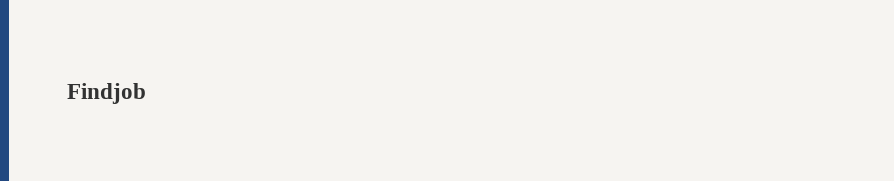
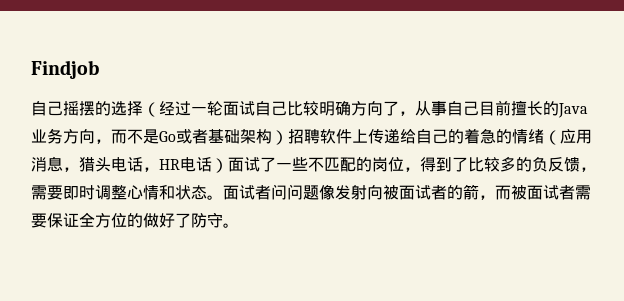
+ 自己摇摆的选择（经过一轮面试自己比较明确方向了，从事自己目前擅长的Java业务方向，而不是Go或者基础架构）招聘软件上传递给自己的着急的情绪（应用消息，猎头电话，HR电话）面试了一些不匹配的岗位，得到了比较多的负反馈，需要即时调整心情和状态。面试者问问题像发射向被面试者的箭，而被面试者需要保证全方位的做好了防守。

